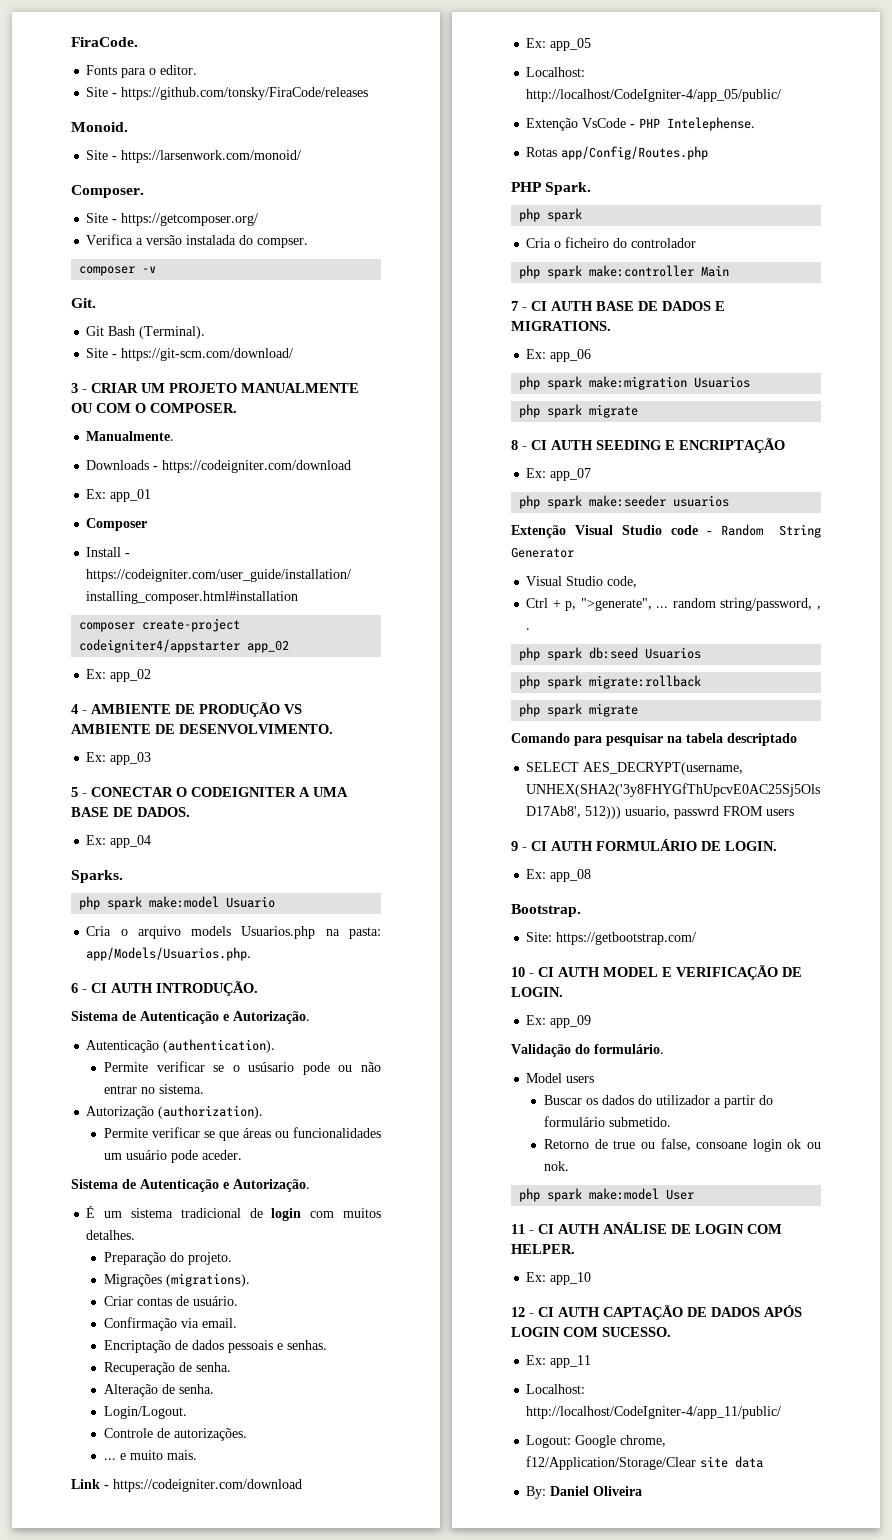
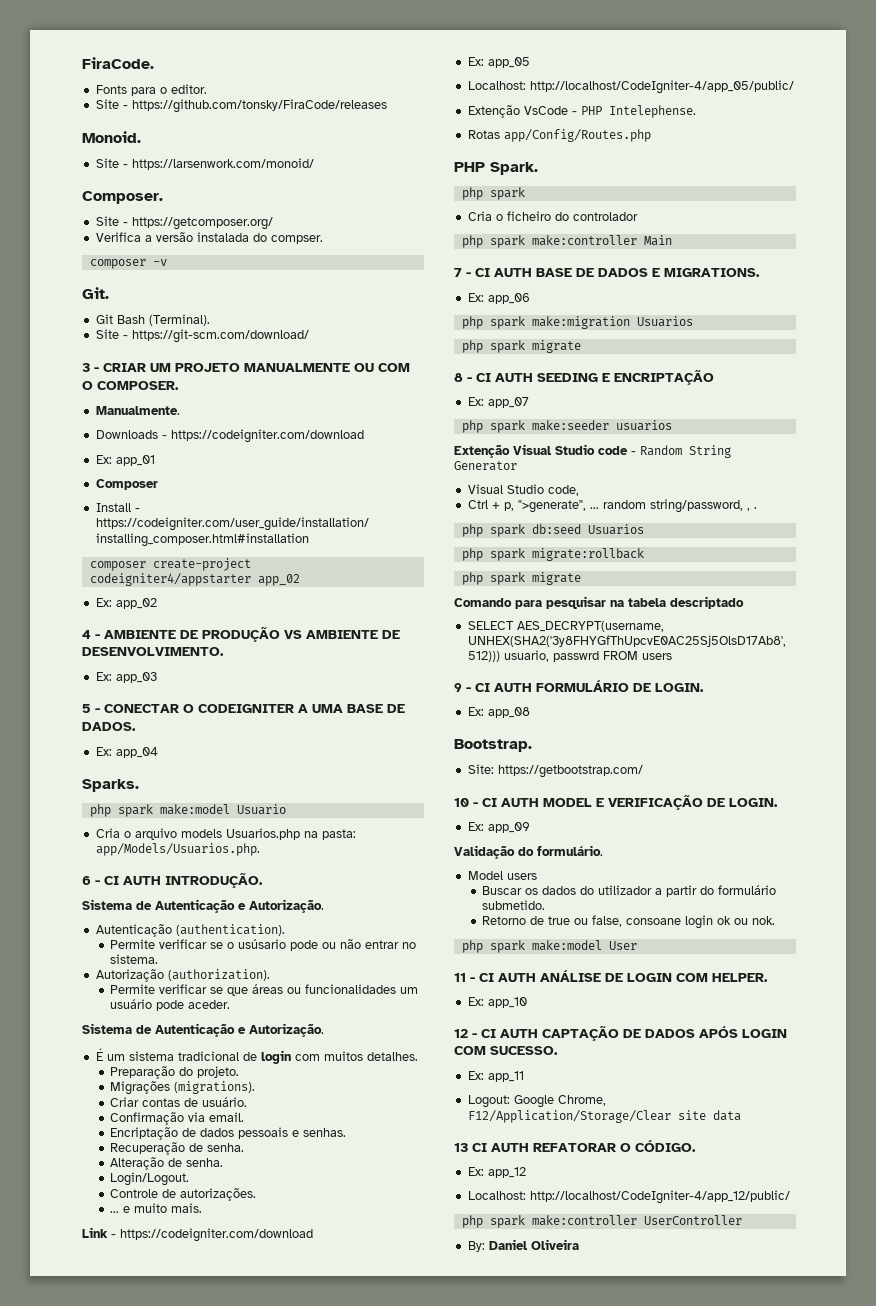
- Localhost: http://localhost/CodeIgniter-4/app_11/public/
- Logout: Google chrome, f12/Application/Storage/Clear site data
+ Logout: Google Chrome, F12/Application/Storage/Clear site data
+ 13 CI AUTH REFATORAR O CÓDIGO.
+ Ex: app_12
+ Localhost: http://localhost/CodeIgniter-4/app_12/public/
+ php spark make:controller UserController

